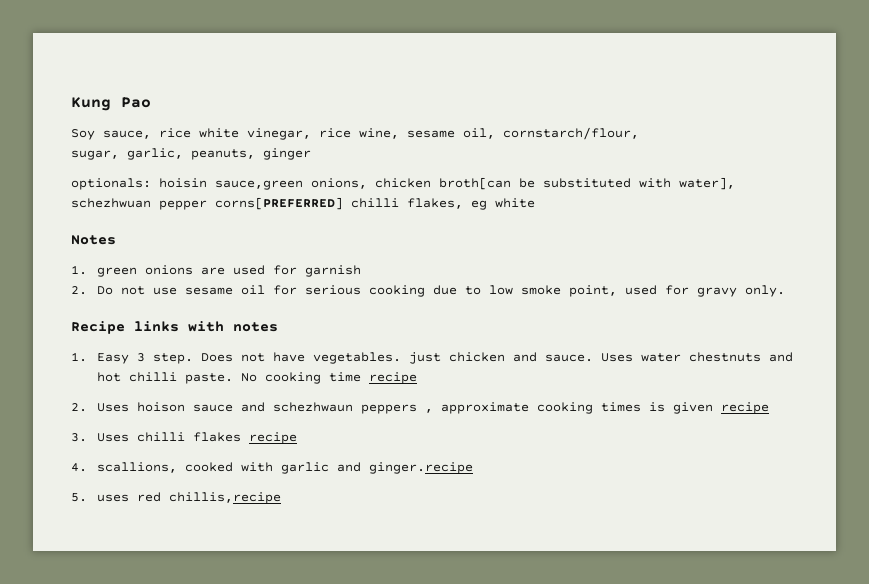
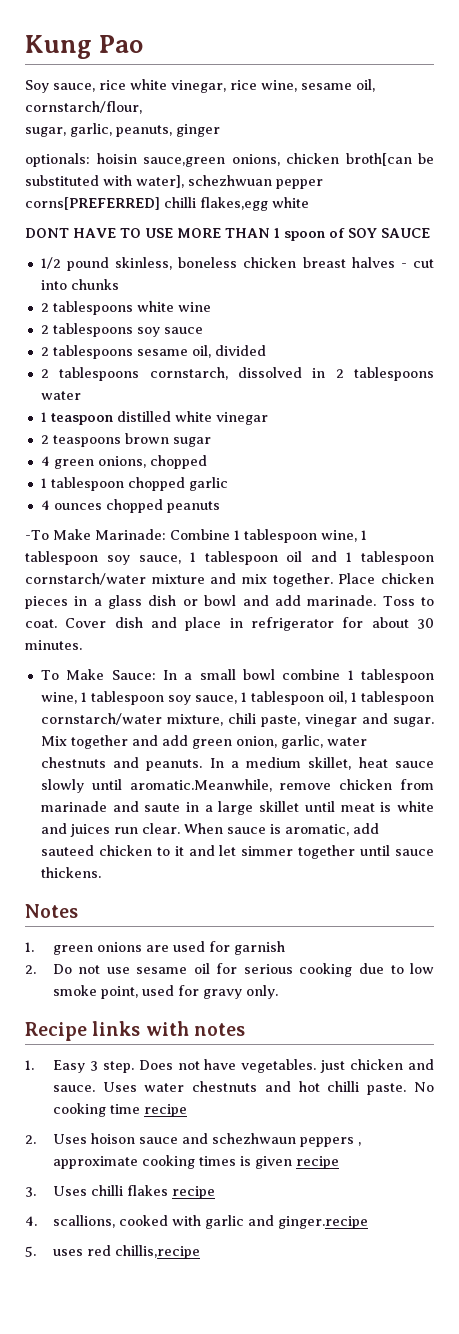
- optionals: hoisin sauce,green onions, chicken broth[can be substituted with water], schezhwuan pepper corns[PREFERRED] chilli flakes, eg white
+ optionals: hoisin sauce,green onions, chicken broth[can be substituted with water], schezhwuan pepper corns[PREFERRED] chilli flakes,egg white
+ DONT HAVE TO USE MORE THAN 1 spoon of SOY SAUCE
+ 1/2 pound skinless, boneless chicken breast halves - cut into chunks
+ 2 tablespoons white wine
+ 2 tablespoons soy sauce
+ 2 tablespoons sesame oil, divided
+ 2 tablespoons cornstarch, dissolved in 2 tablespoons water
+ 1 teaspoon distilled white vinegar
+ 2 teaspoons brown sugar
+ 4 green onions, chopped
+ 1 tablespoon chopped garlic
+ 4 ounces chopped peanuts
+ -To Make Marinade: Combine 1 tablespoon wine, 1 tablespoon soy sauce, 1 tablespoon oil and 1 tablespoon cornstarch/water mixture and mix together. Place chicken pieces in a glass dish or bowl and add marinade. Toss to coat. Cover dish and place in refrigerator for about 30 minutes.
+ To Make Sauce: In a small bowl combine 1 tablespoon wine, 1 tablespoon soy sauce, 1 tablespoon oil, 1 tablespoon cornstarch/water mixture, chili paste, vinegar and sugar. Mix together and add green onion, garlic, water chestnuts and peanuts. In a medium skillet, heat sauce slowly until aromatic.Meanwhile, remove chicken from marinade and saute in a large skillet until meat is white and juices run clear. When sauce is aromatic, add sauteed chicken to it and let simmer together until sauce thickens.

